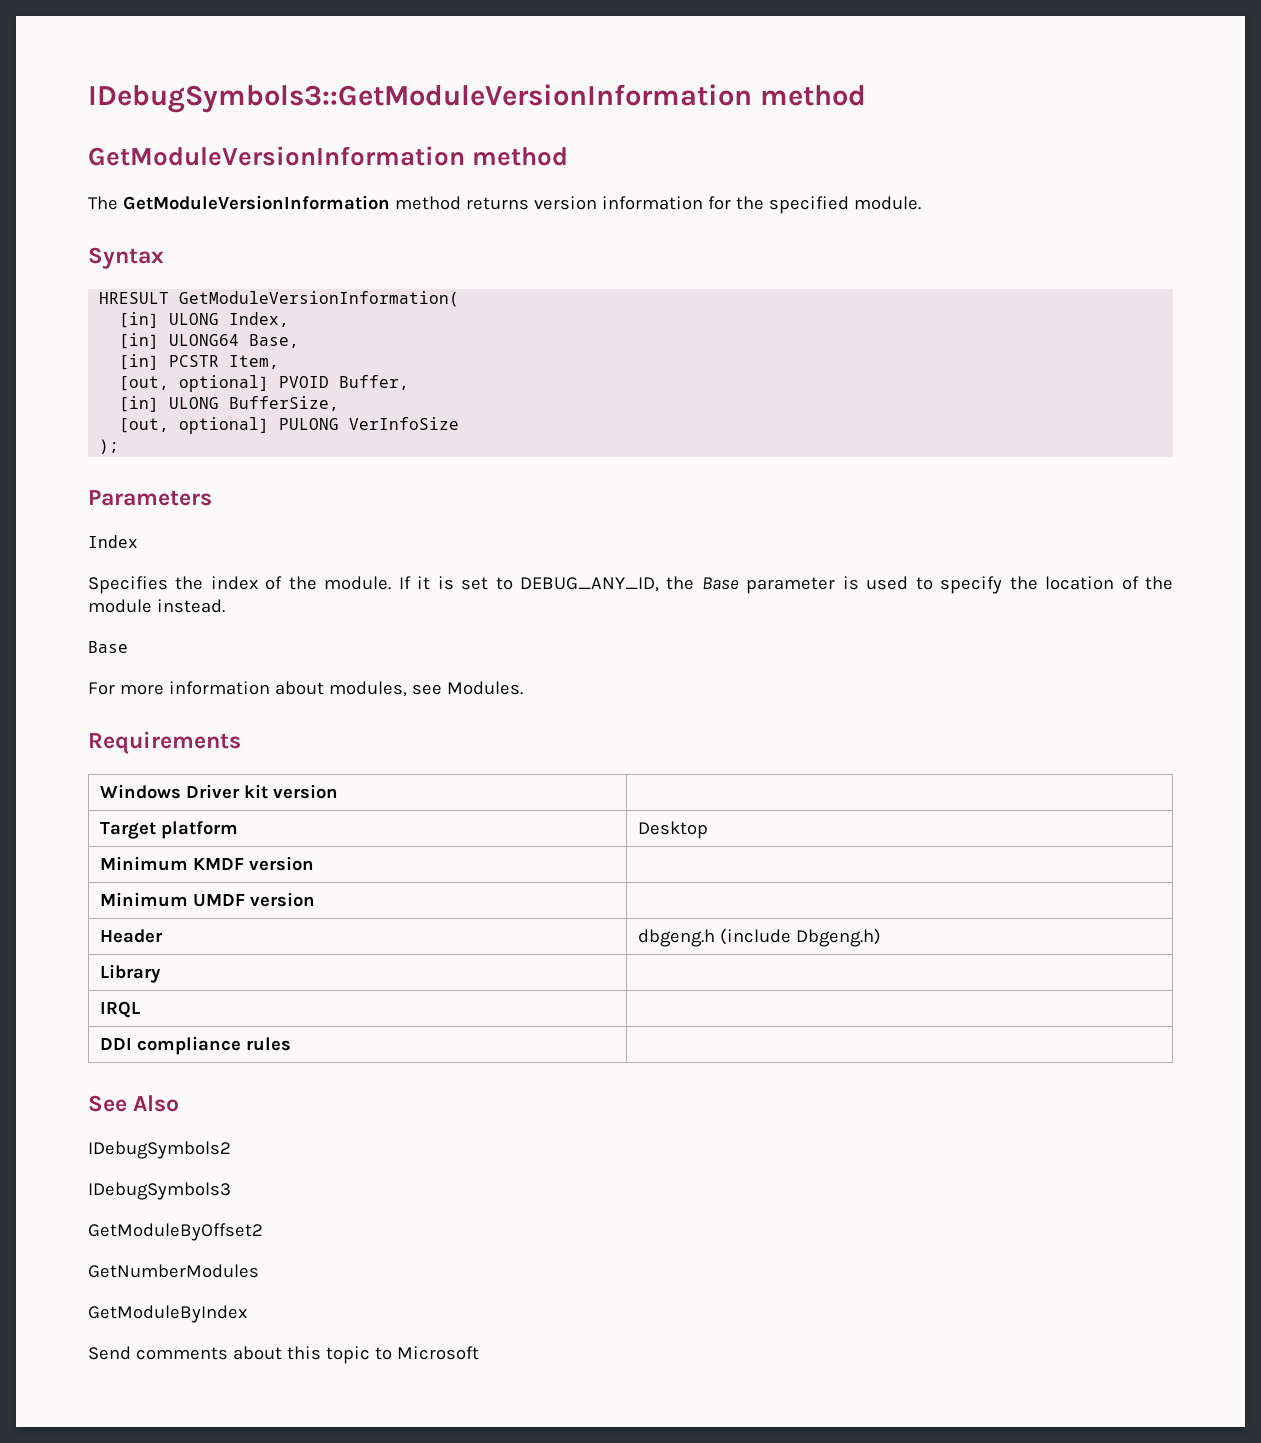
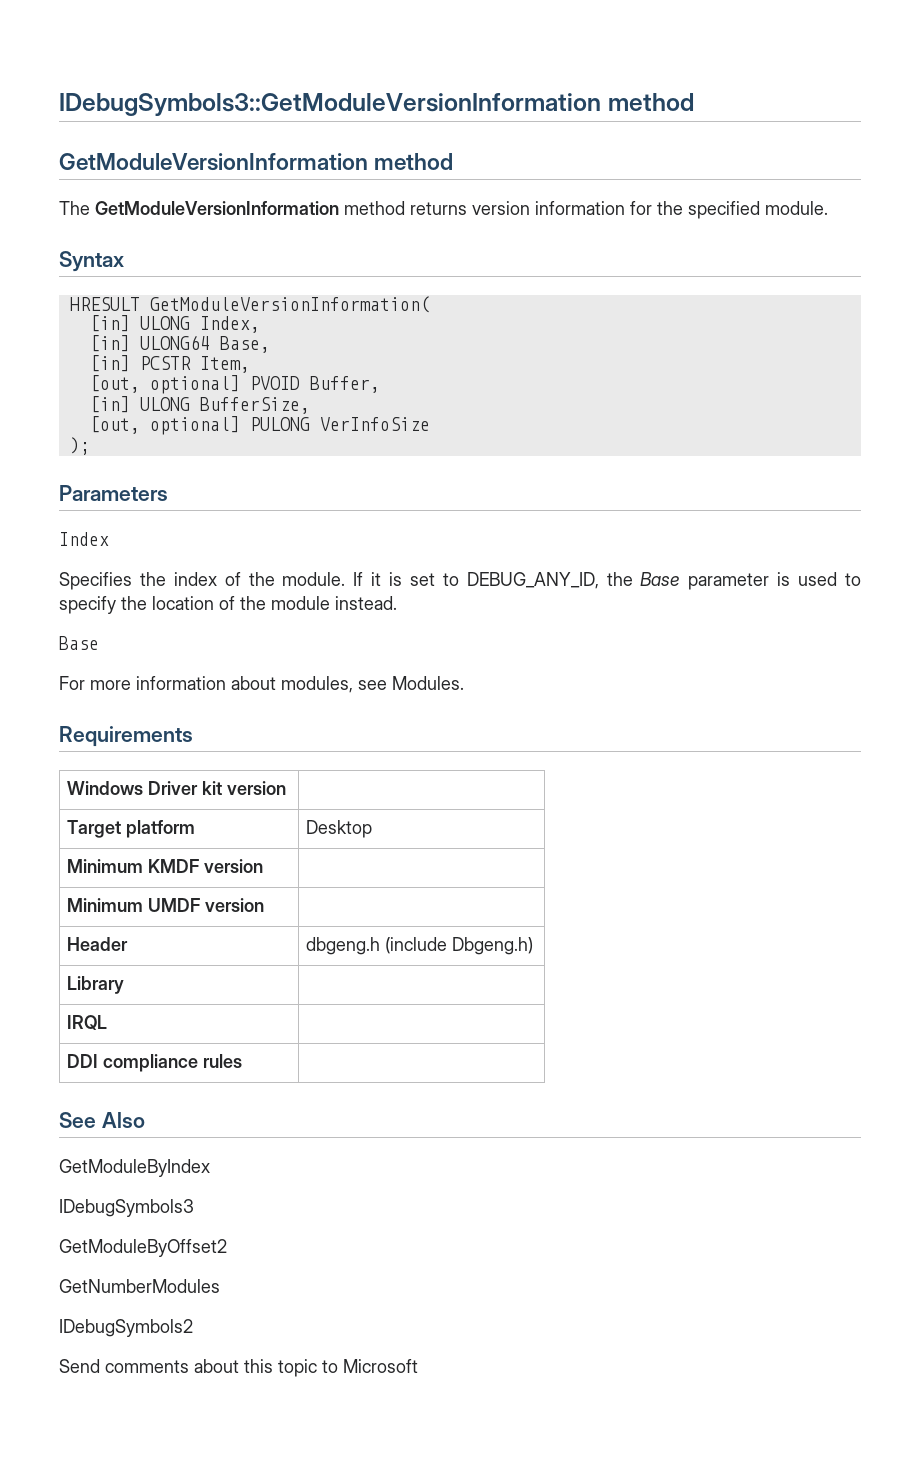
- IDebugSymbols2
+ GetModuleByIndex
- GetModuleByIndex
+ IDebugSymbols2

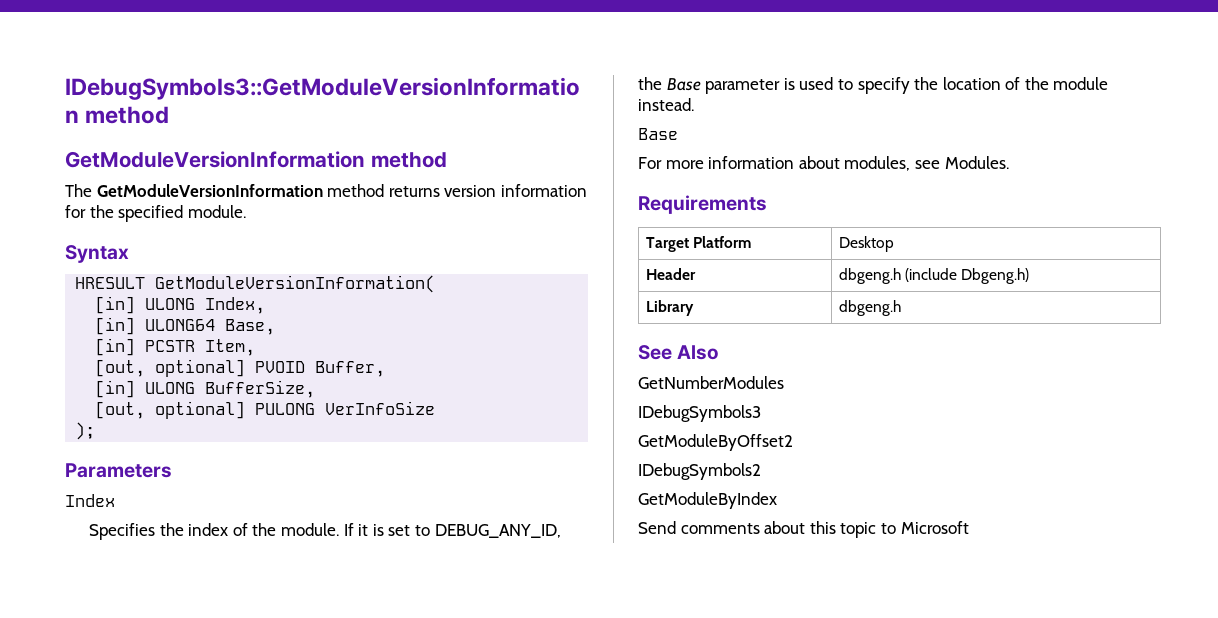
- Windows Driver kit version |
- Target platform | Desktop
+ Target Platform | Desktop
- Minimum KMDF version |
- Minimum UMDF version |
- Library |
- IRQL |
- DDI compliance rules |
+ Library | dbgeng.h
- GetModuleByIndex
+ GetNumberModules
- GetNumberModules
  IDebugSymbols2
+ GetModuleByIndex

